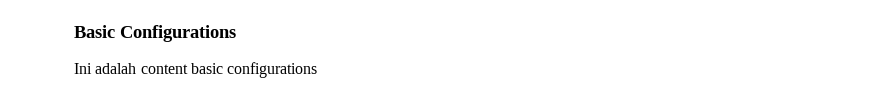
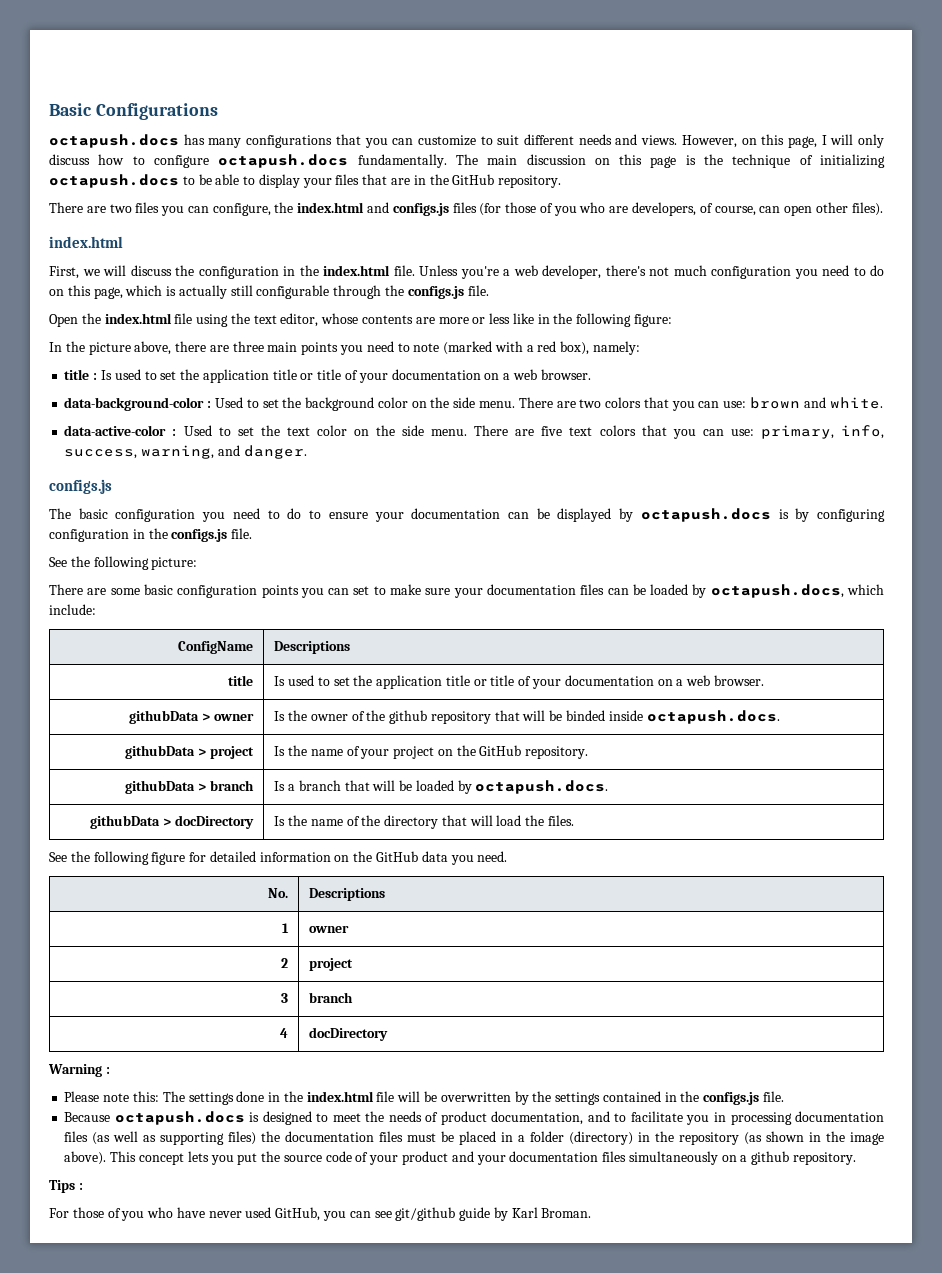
- Ini adalah content basic configurations
+ octapush.docs has many configurations that you can customize to suit different needs and views. However, on this page, I will only discuss how to configure octapush.docs fundamentally. The main discussion on this page is the technique of initializing octapush.docs to be able to display your files that are in the GitHub repository.
+ There are two files you can configure, the index.html and configs.js files (for those of you who are developers, of course, can open other files).
+ index.html
+ First, we will discuss the configuration in the index.html file. Unless you're a web developer, there's not much configuration you need to do on this page, which is actually still configurable through the configs.js file.
+ Open the index.html file using the text editor, whose contents are more or less like in the following figure:
+ In the picture above, there are three main points you need to note (marked with a red box), namely:
+ title : Is used to set the application title or title of your documentation on a web browser.
+ data-background-color : Used to set the background color on the side menu. There are two colors that you can use: brown and white.
+ data-active-color : Used to set the text color on the side menu. There are five text colors that you can use: primary, info, success, warning, and danger.
+ configs.js
+ The basic configuration you need to do to ensure your documentation can be displayed by octapush.docs is by configuring configuration in the configs.js file.
+ See the following picture:
+ There are some basic configuration points you can set to make sure your documentation files can be loaded by octapush.docs, which include:
+ ConfigName | Descriptions
+ title | Is used to set the application title or title of your documentation on a web browser.
+ githubData > owner | Is the owner of the github repository that will be binded inside octapush.docs.
+ githubData > project | Is the name of your project on the GitHub repository.
+ githubData > branch | Is a branch that will be loaded by octapush.docs.
+ githubData > docDirectory | Is the name of the directory that will load the files.
+ See the following figure for detailed information on the GitHub data you need.
+ No. | Descriptions
+ 1 | owner
+ 2 | project
+ 3 | branch
+ 4 | docDirectory
+ Warning :
+ Please note this: The settings done in the index.html file will be overwritten by the settings contained in the configs.js file.
+ Because octapush.docs is designed to meet the needs of product documentation, and to facilitate you in processing documentation files (as well as supporting files) the documentation files must be placed in a folder (directory) in the repository (as shown in the image above). This concept lets you put the source code of your product and your documentation files simultaneously on a github repository.
+ Tips :
+ For those of you who have never used GitHub, you can see git/github guide by Karl Broman.

